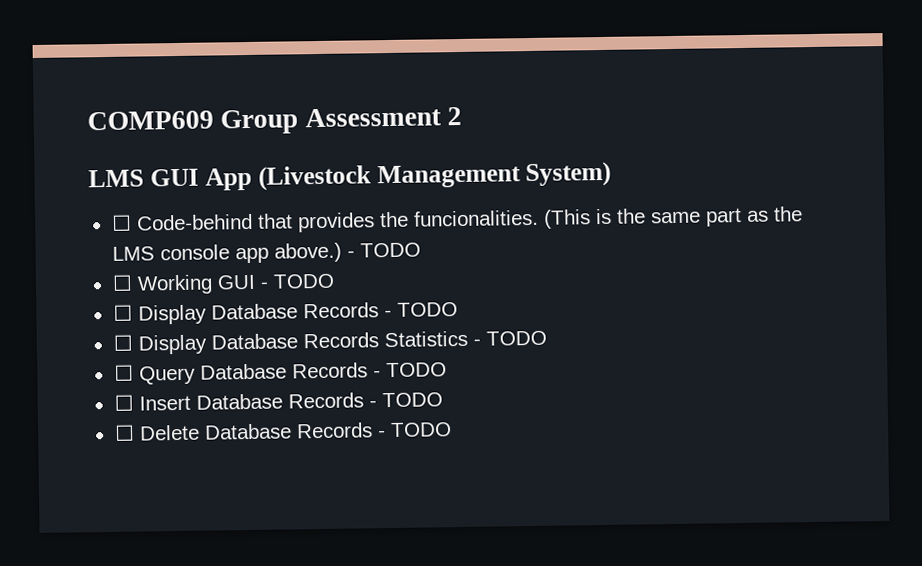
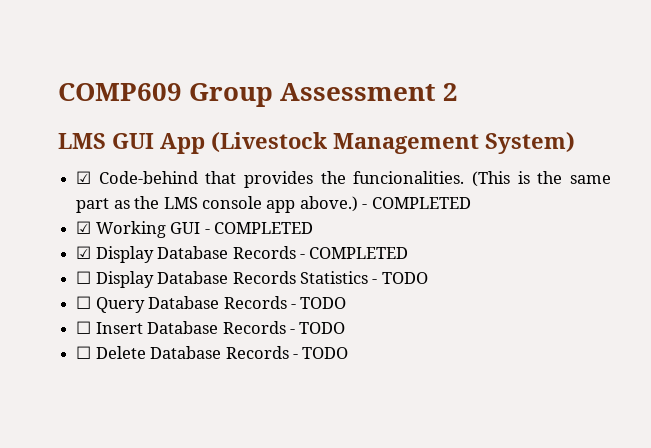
- ☐ Code-behind that provides the funcionalities.
+ ☑ Code-behind that provides the funcionalities.
- (This is the same part as the LMS console app above.) - TODO
- ☐ Working GUI - TODO
- ☐ Display Database Records - TODO
+ (This is the same part as the LMS console app above.) - COMPLETED
+ ☑ Working GUI - COMPLETED
+ ☑ Display Database Records - COMPLETED

